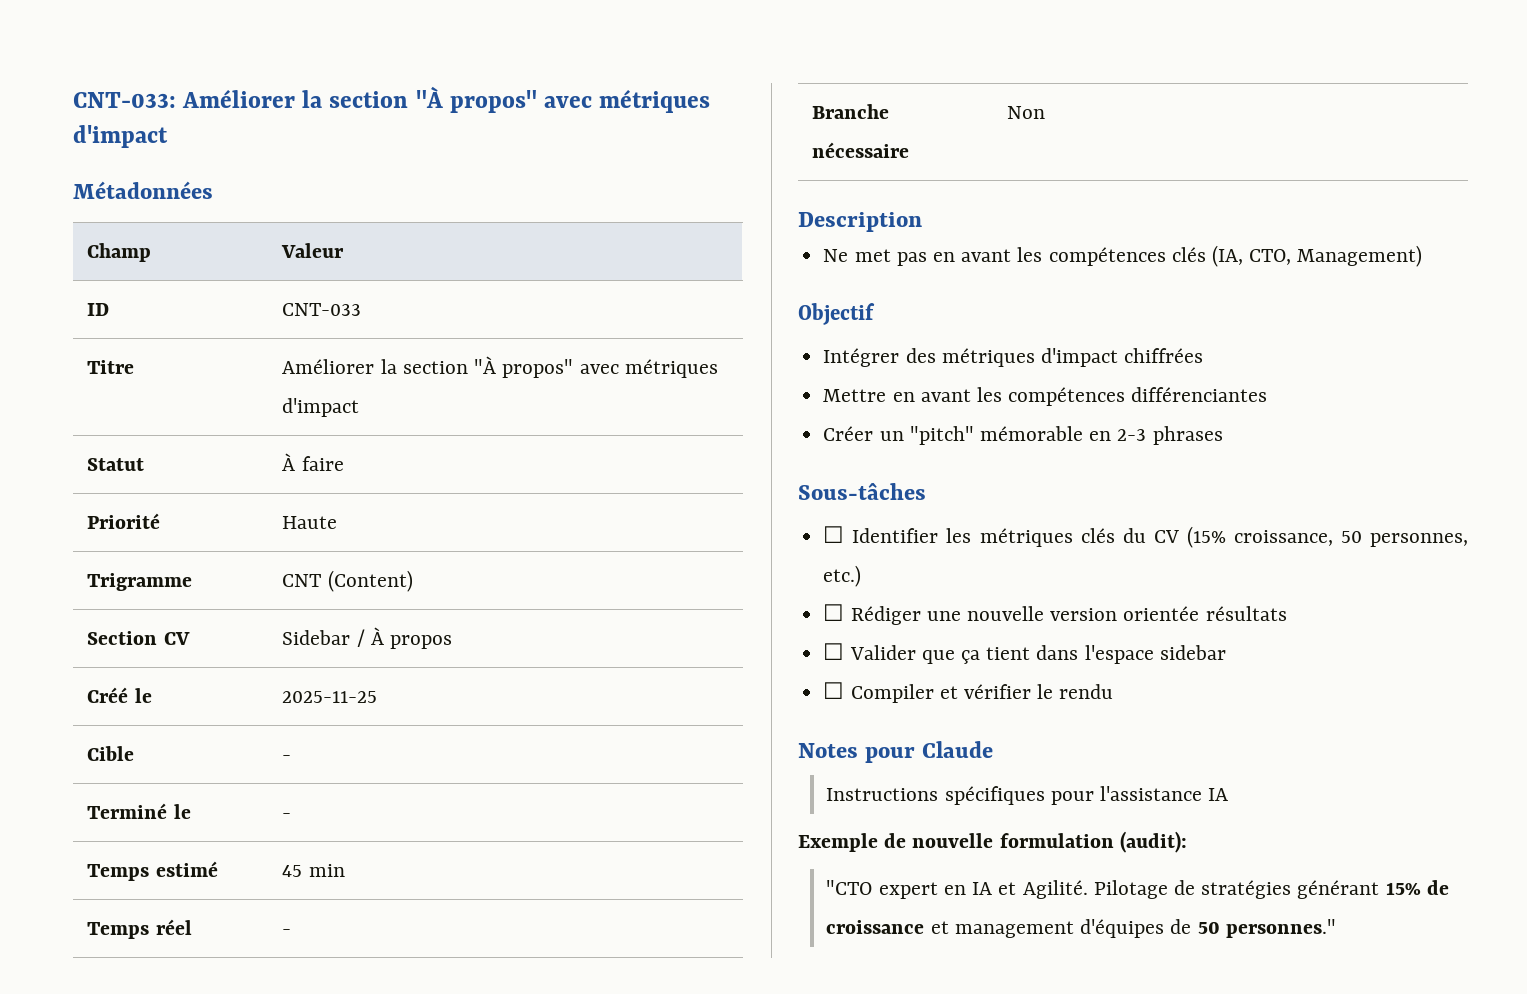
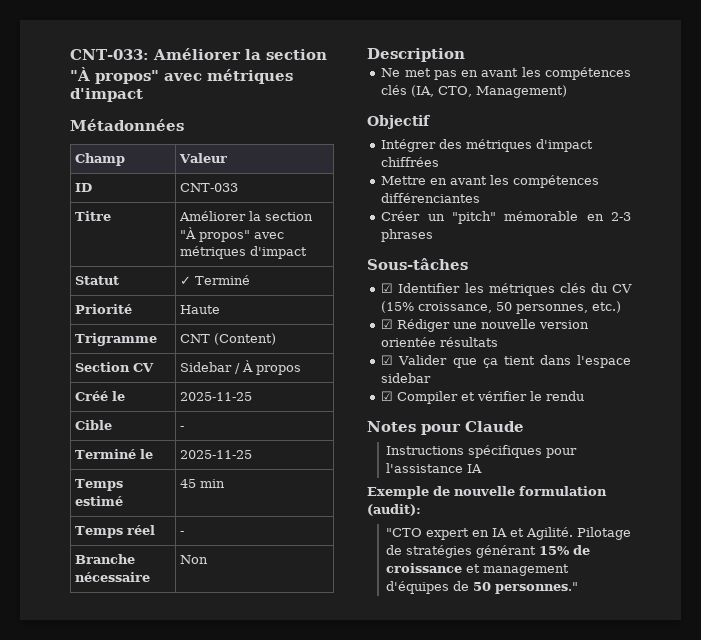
- Statut | À faire
+ Statut | ✓ Terminé
- Terminé le | -
+ Terminé le | 2025-11-25
- ☐ Identifier les métriques clés du CV (15% croissance, 50 personnes, etc.)
+ ☑ Identifier les métriques clés du CV (15% croissance, 50 personnes, etc.)
- ☐ Rédiger une nouvelle version orientée résultats
+ ☑ Rédiger une nouvelle version orientée résultats
- ☐ Valider que ça tient dans l'espace sidebar
+ ☑ Valider que ça tient dans l'espace sidebar
- ☐ Compiler et vérifier le rendu
+ ☑ Compiler et vérifier le rendu

